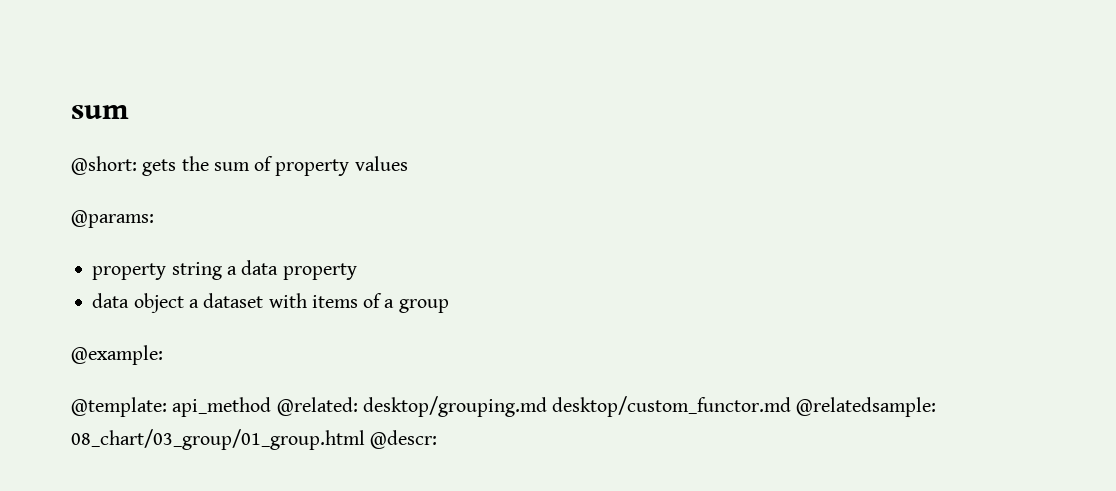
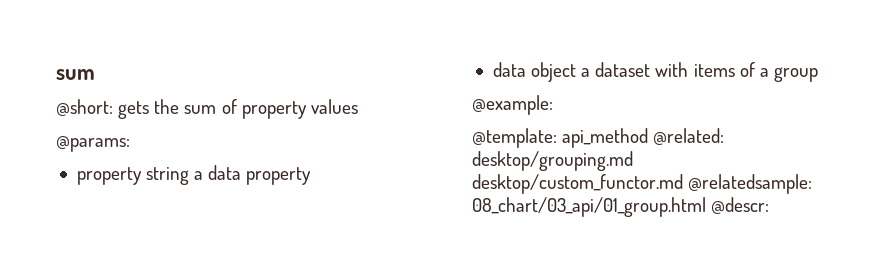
- @template: api_method @related: desktop/grouping.md desktop/custom_functor.md @relatedsample: 08_chart/03_group/01_group.html @descr:
+ @template: api_method @related: desktop/grouping.md desktop/custom_functor.md @relatedsample: 08_chart/03_api/01_group.html @descr:

